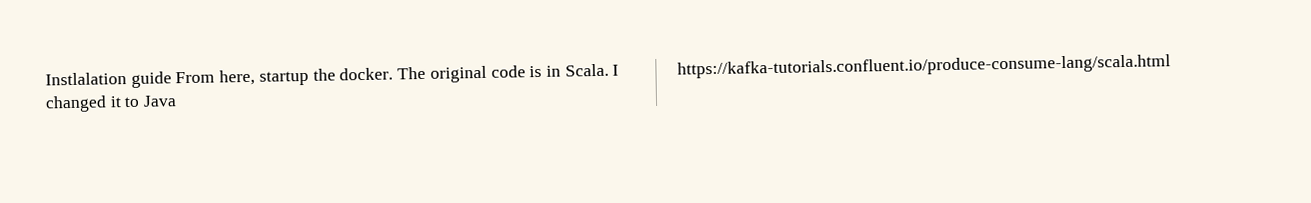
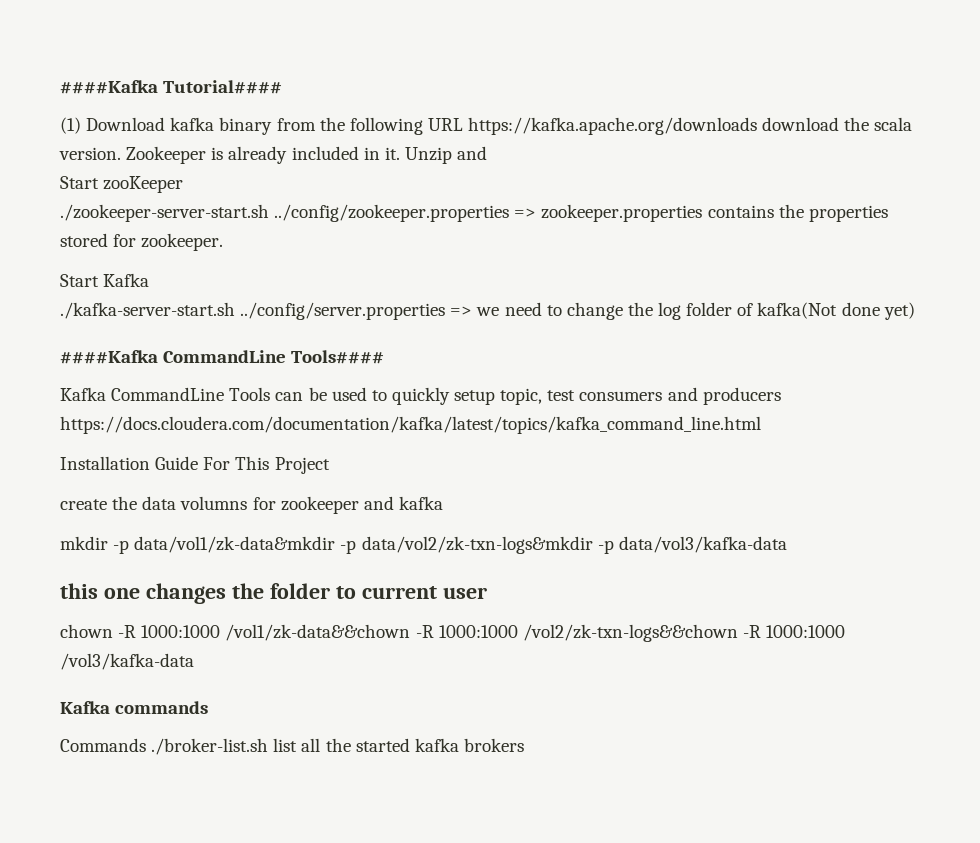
- Instlalation guide From here, startup the docker. The original code is in Scala. I changed it to Java https://kafka-tutorials.confluent.io/produce-consume-lang/scala.html
+ ####Kafka Tutorial####
+ (1) Download kafka binary from the following URL https://kafka.apache.org/downloads download the scala version. Zookeeper is already included in it. Unzip and
+ Start zooKeeper
+ ./zookeeper-server-start.sh ../config/zookeeper.properties => zookeeper.properties contains the properties stored for zookeeper.
+ Start Kafka
+ ./kafka-server-start.sh ../config/server.properties => we need to change the log folder of kafka(Not done yet)
+ ####Kafka CommandLine Tools####
+ Kafka CommandLine Tools can be used to quickly setup topic, test consumers and producers https://docs.cloudera.com/documentation/kafka/latest/topics/kafka_command_line.html
+ Installation Guide For This Project
+ create the data volumns for zookeeper and kafka
+ mkdir -p data/vol1/zk-data&mkdir -p data/vol2/zk-txn-logs&mkdir -p data/vol3/kafka-data
+ this one changes the folder to current user
+ chown -R 1000:1000 /vol1/zk-data&&chown -R 1000:1000 /vol2/zk-txn-logs&&chown -R 1000:1000 /vol3/kafka-data
+ Kafka commands
+ Commands ./broker-list.sh list all the started kafka brokers

